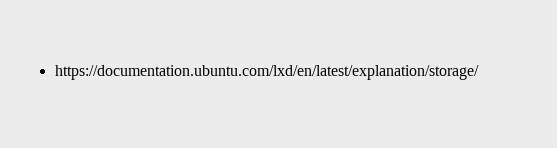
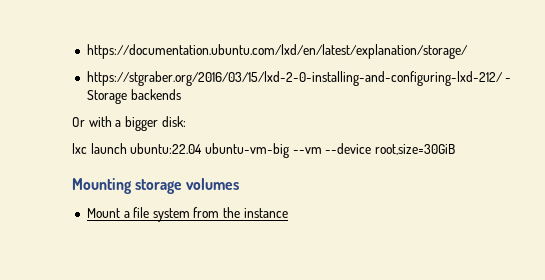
+ https://stgraber.org/2016/03/15/lxd-2-0-installing-and-configuring-lxd-212/ - Storage backends
+ Or with a bigger disk:
+ lxc launch ubuntu:22.04 ubuntu-vm-big --vm --device root,size=30GiB
+ Mounting storage volumes
+ Mount a file system from the instance

